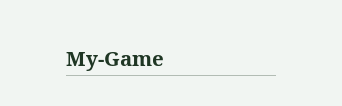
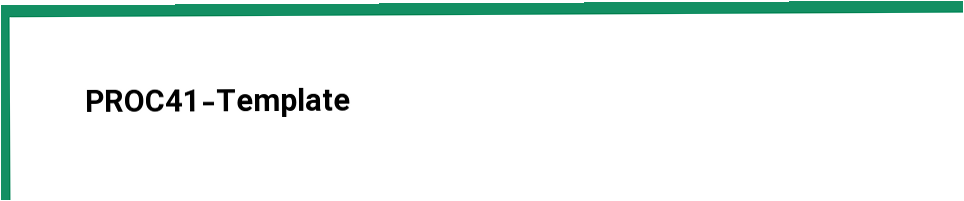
- My-Game
+ PROC41-Template

